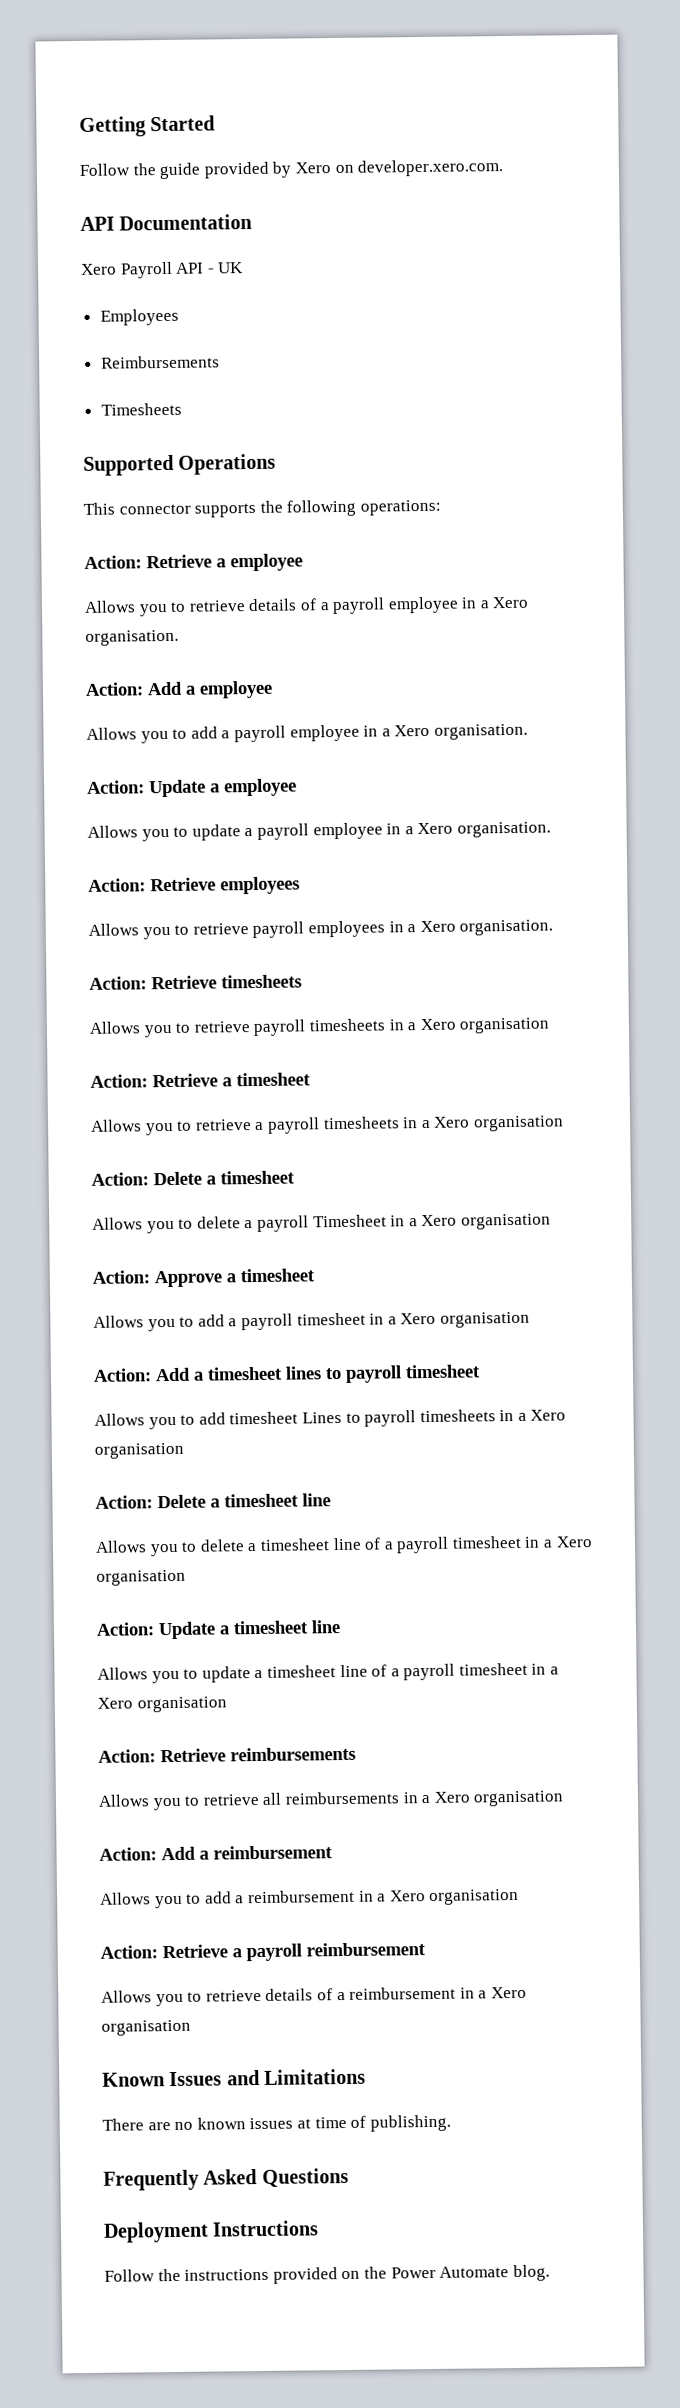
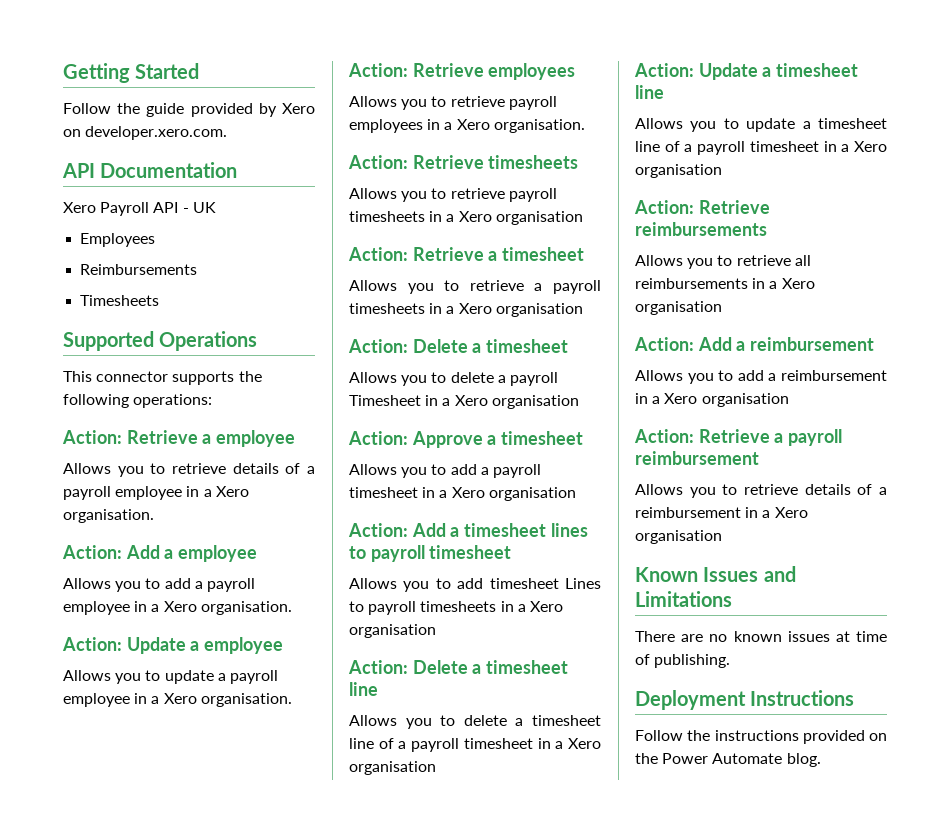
- Frequently Asked Questions

